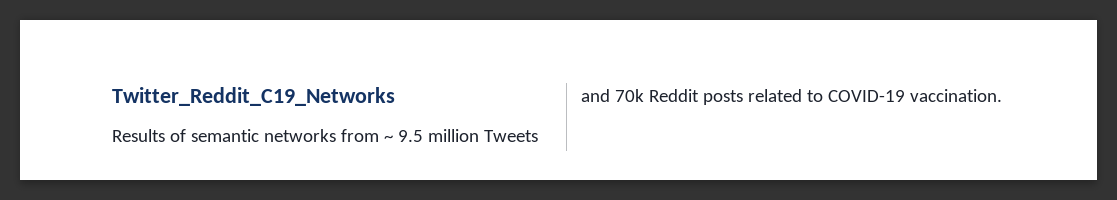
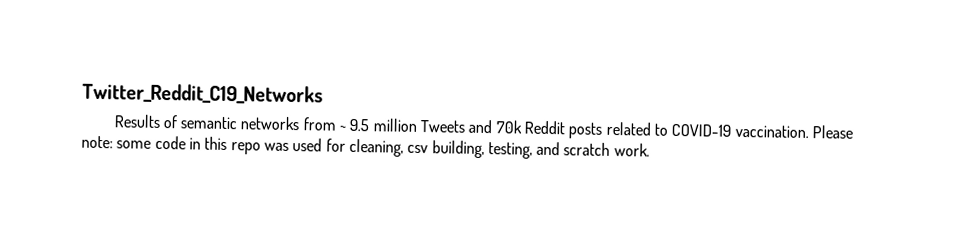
+ Please note: some code in this repo was used for cleaning, csv building, testing, and scratch work.

